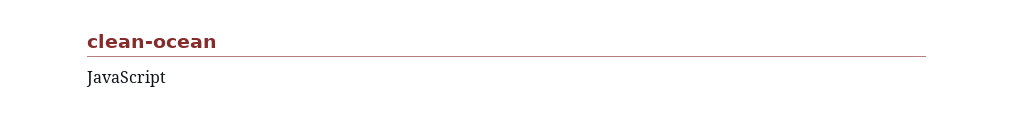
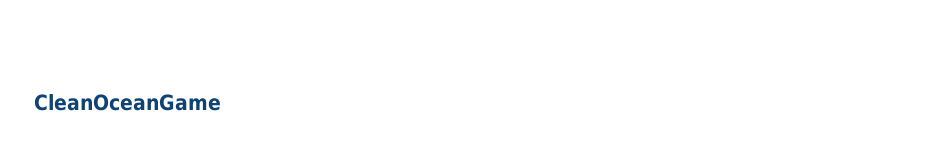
- clean-ocean
- JavaScript
+ CleanOceanGame

